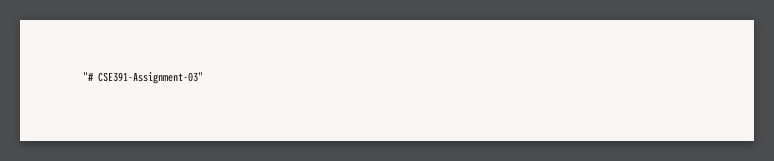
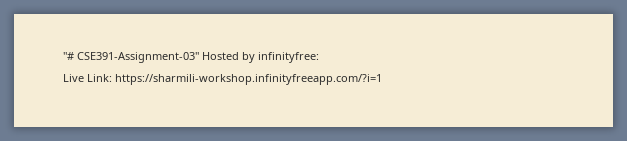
- "# CSE391-Assignment-03"
+ "# CSE391-Assignment-03" Hosted by infinityfree:
+ Live Link: https://sharmili-workshop.infinityfreeapp.com/?i=1

